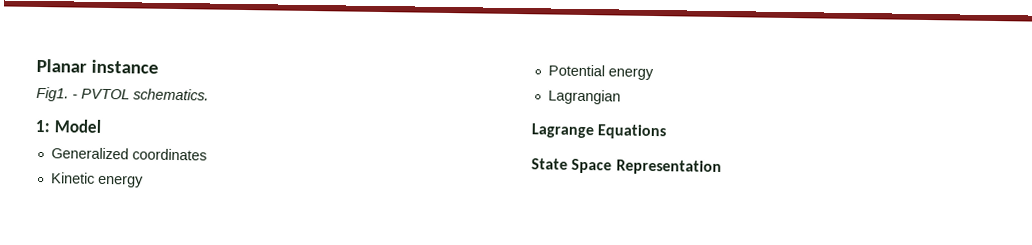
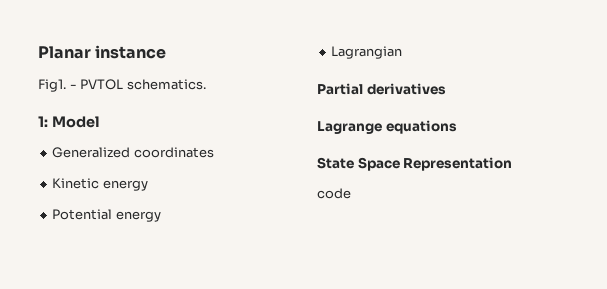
+ Partial derivatives
- Lagrange Equations
+ Lagrange equations
+ code

